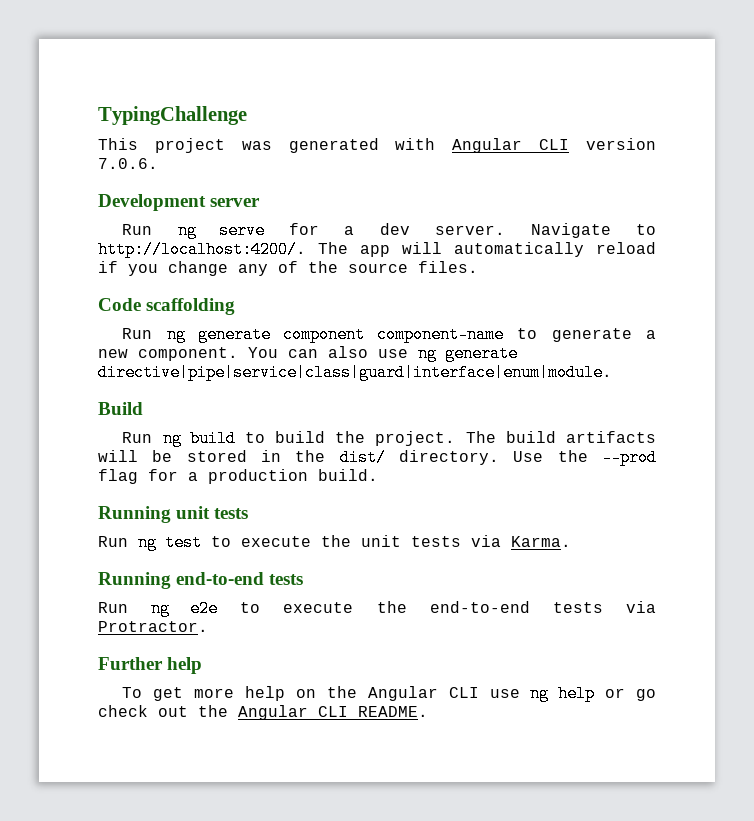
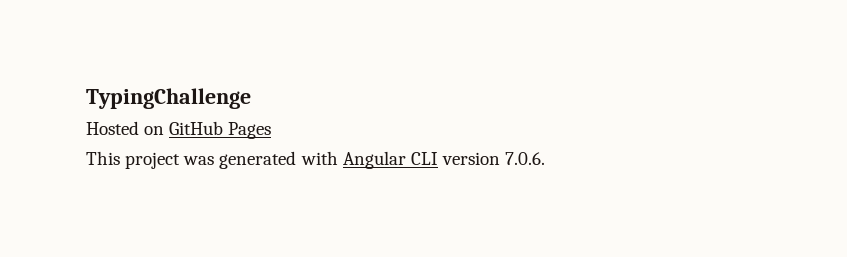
+ Hosted on GitHub Pages
- Development server
- Run ng serve for a dev server. Navigate to http://localhost:4200/. The app will automatically reload if you change any of the source files.
- Code scaffolding
- Run ng generate component component-name to generate a new component. You can also use ng generate directive|pipe|service|class|guard|interface|enum|module.
- Build
- Run ng build to build the project. The build artifacts will be stored in the dist/ directory. Use the --prod flag for a production build.
- Running unit tests
- Run ng test to execute the unit tests via Karma.
- Running end-to-end tests
- Run ng e2e to execute the end-to-end tests via Protractor.
- Further help
- To get more help on the Angular CLI use ng help or go check out the Angular CLI README.

